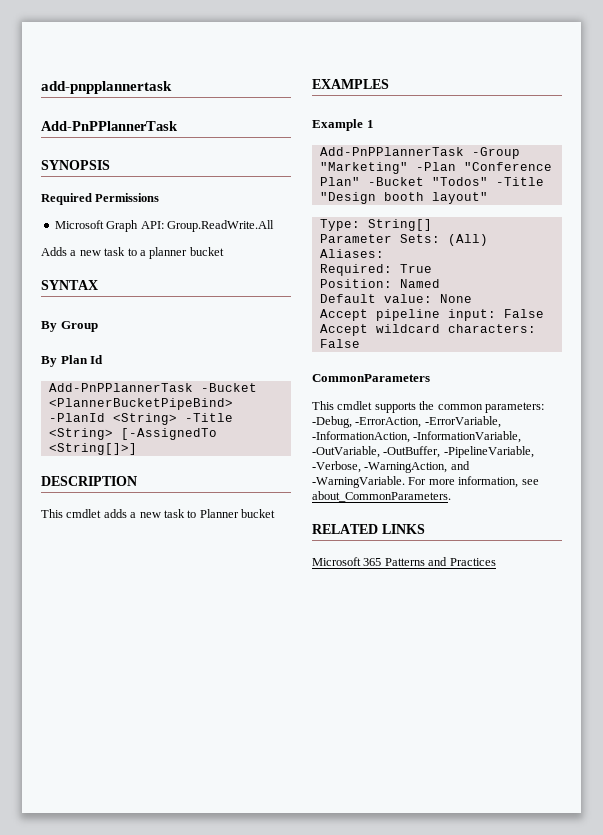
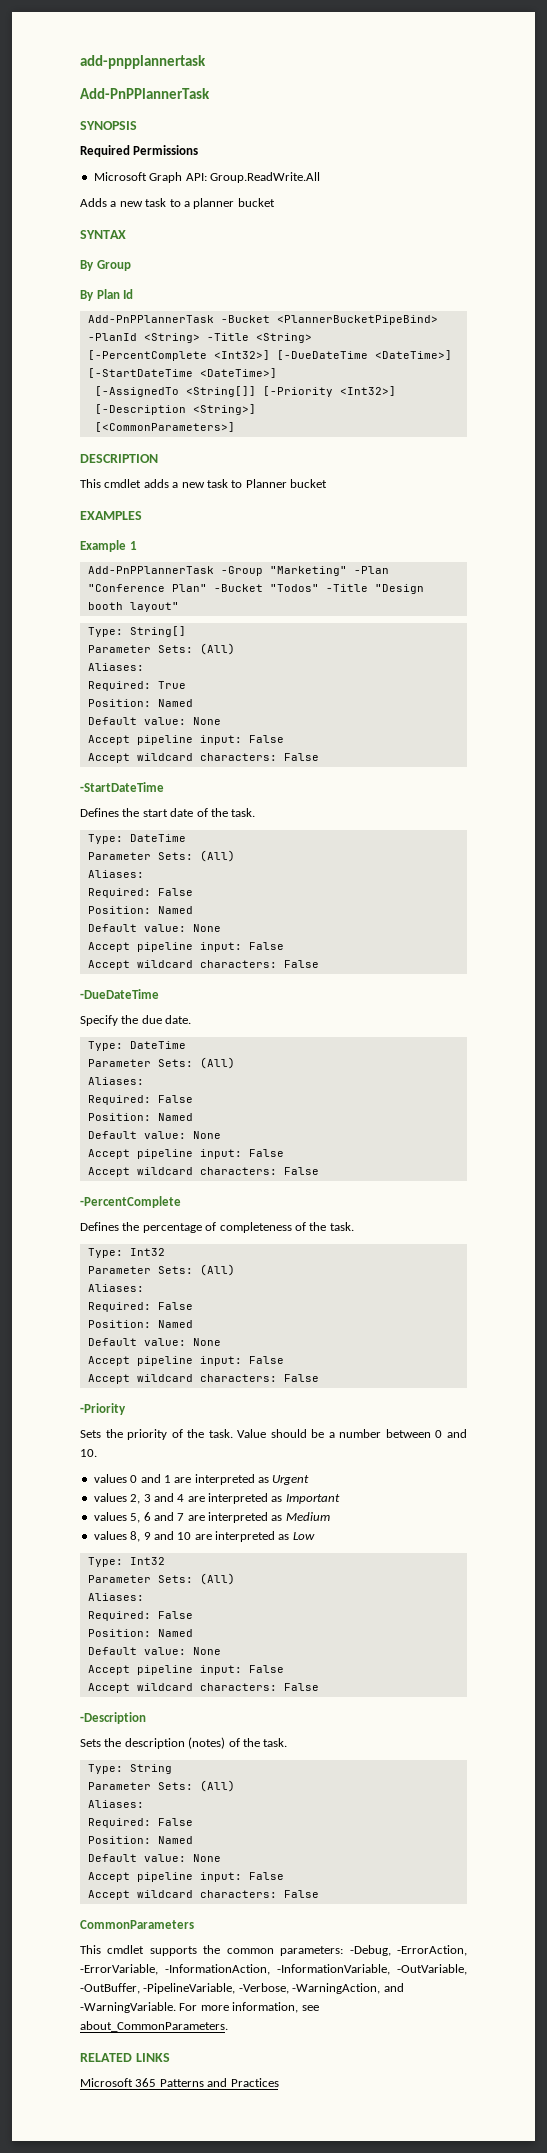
- Add-PnPPlannerTask -Bucket <PlannerBucketPipeBind> -PlanId <String> -Title <String> [-AssignedTo <String[]>]
+ Add-PnPPlannerTask -Bucket <PlannerBucketPipeBind> -PlanId <String> -Title <String>
+ [-PercentComplete <Int32>] [-DueDateTime <DateTime>] [-StartDateTime <DateTime>]
+ [-AssignedTo <String[]] [-Priority <Int32>] [-Description <String>]
+ [<CommonParameters>]
+ -StartDateTime
+ Defines the start date of the task.
+ Type: DateTime
+ Parameter Sets: (All)
+ Aliases:
+ Required: False
+ Position: Named
+ Default value: None
+ Accept pipeline input: False
+ Accept wildcard characters: False
+ -DueDateTime
+ Specify the due date.
+ Type: DateTime
+ Parameter Sets: (All)
+ Aliases:
+ Required: False
+ Position: Named
+ Default value: None
+ Accept pipeline input: False
+ Accept wildcard characters: False
+ -PercentComplete
+ Defines the percentage of completeness of the task.
+ Type: Int32
+ Parameter Sets: (All)
+ Aliases:
+ Required: False
+ Position: Named
+ Default value: None
+ Accept pipeline input: False
+ Accept wildcard characters: False
+ -Priority
+ Sets the priority of the task. Value should be a number between 0 and 10.
+ values 0 and 1 are interpreted as Urgent
+ values 2, 3 and 4 are interpreted as Important
+ values 5, 6 and 7 are interpreted as Medium
+ values 8, 9 and 10 are interpreted as Low
+ Type: Int32
+ Parameter Sets: (All)
+ Aliases:
+ Required: False
+ Position: Named
+ Default value: None
+ Accept pipeline input: False
+ Accept wildcard characters: False
+ -Description
+ Sets the description (notes) of the task.
+ Type: String
+ Parameter Sets: (All)
+ Aliases:
+ Required: False
+ Position: Named
+ Default value: None
+ Accept pipeline input: False
+ Accept wildcard characters: False

